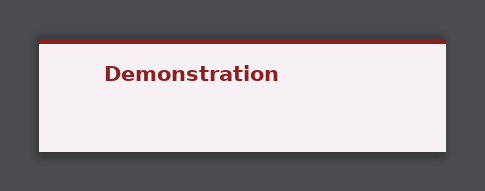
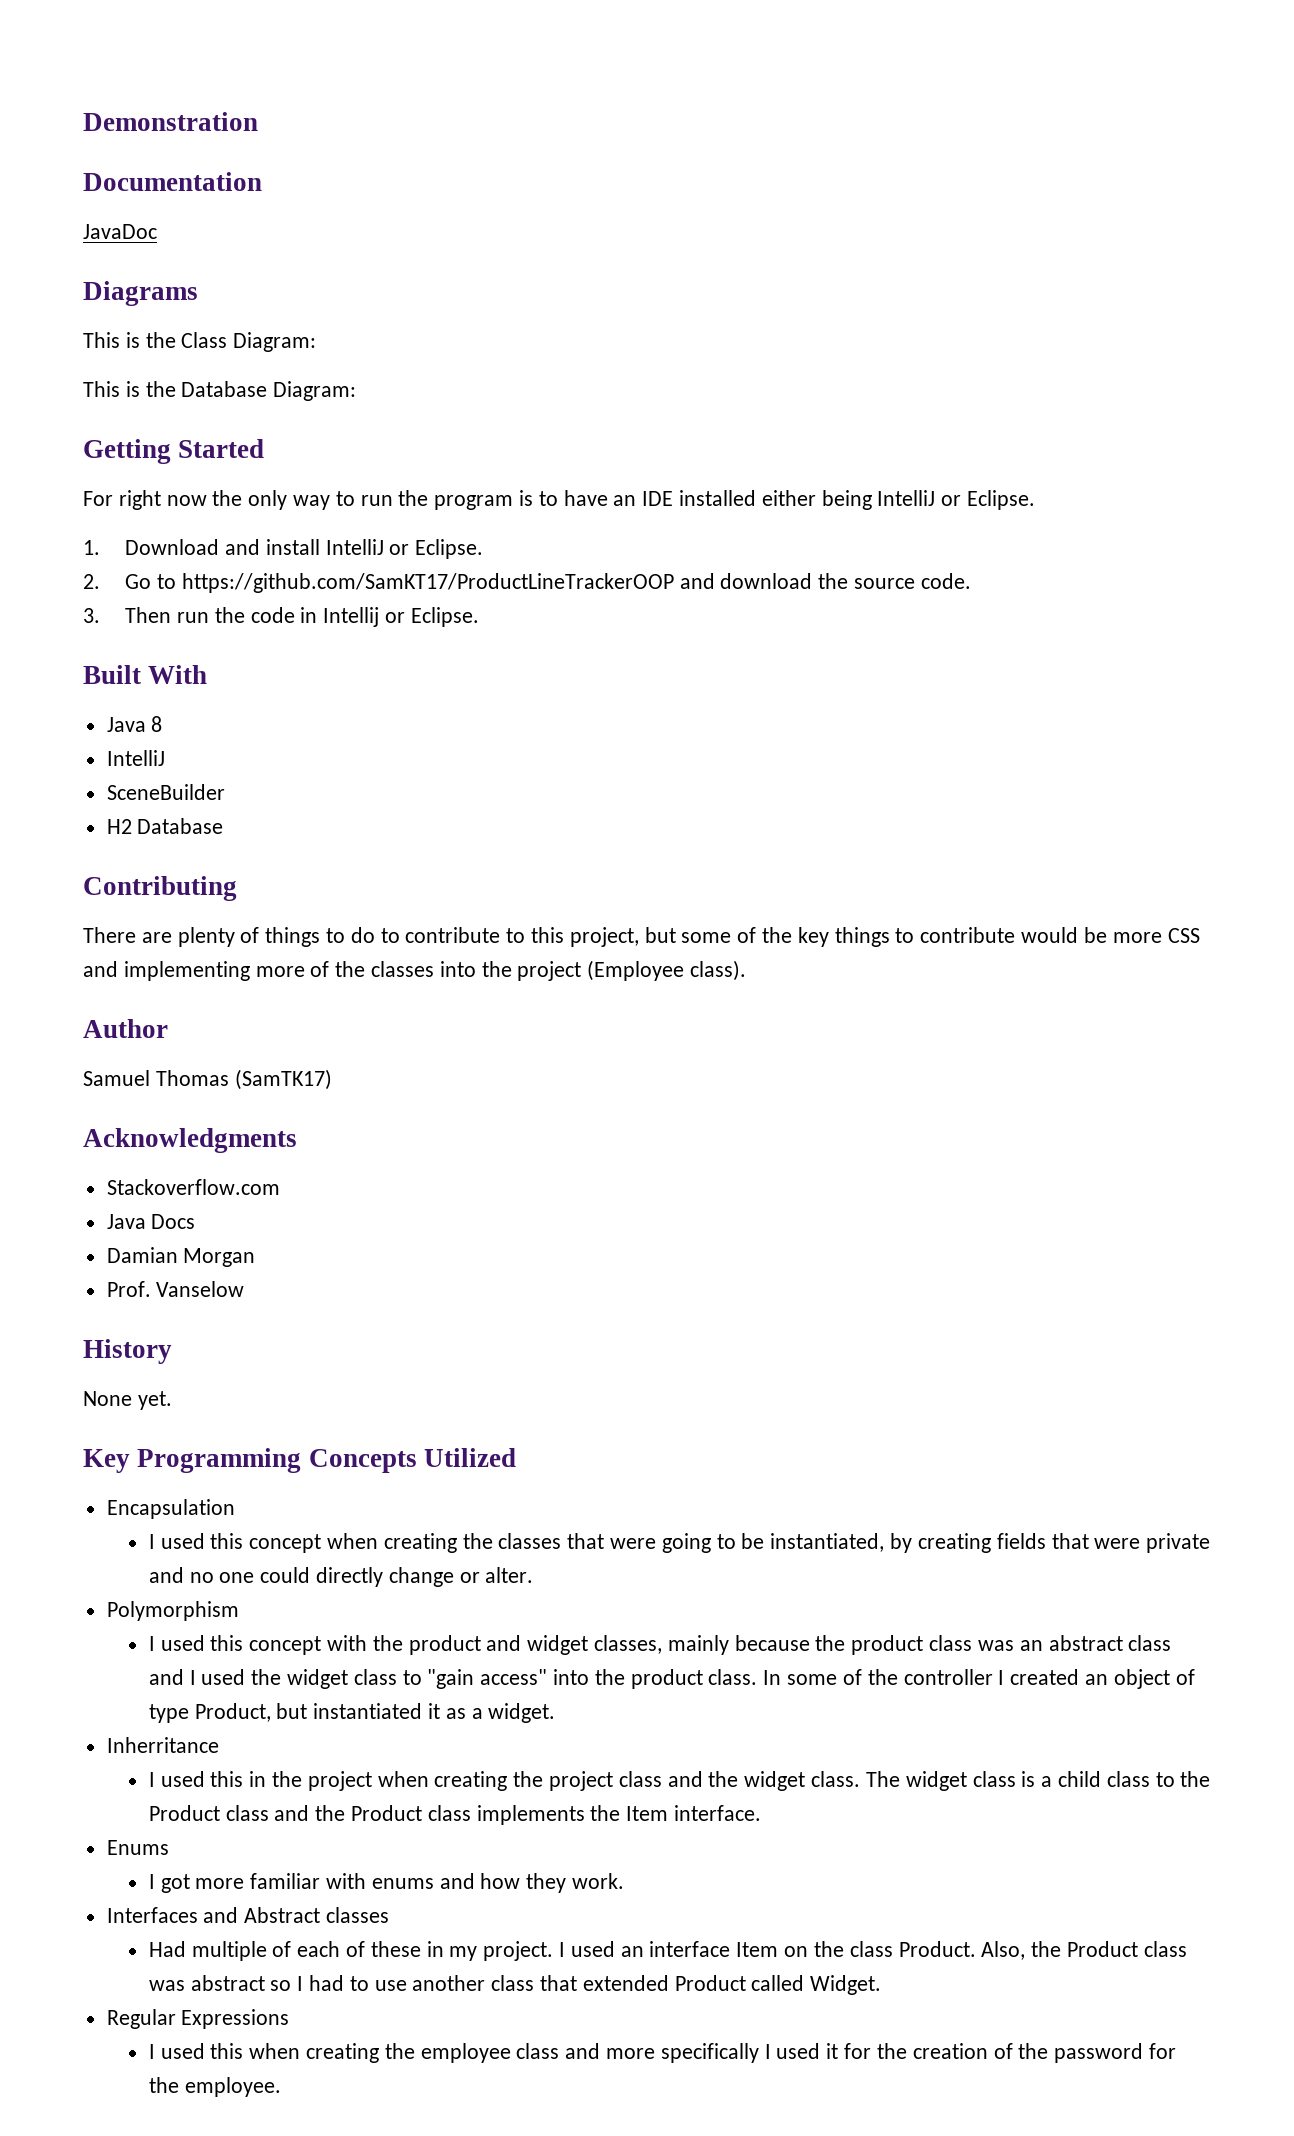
+ Documentation
+ JavaDoc
+ Diagrams
+ This is the Class Diagram:
+ This is the Database Diagram:
+ Getting Started
+ For right now the only way to run the program is to have an IDE installed either being IntelliJ or Eclipse.
+ 1. Download and install IntelliJ or Eclipse.
+ 2. Go to https://github.com/SamKT17/ProductLineTrackerOOP and download the source code.
+ 3. Then run the code in Intellij or Eclipse.
+ Built With
+ Java 8
+ IntelliJ
+ SceneBuilder
+ H2 Database
+ Contributing
+ There are plenty of things to do to contribute to this project, but some of the key things to contribute would be more CSS and implementing more of the classes into the project (Employee class).
+ Author
+ Samuel Thomas (SamTK17)
+ Acknowledgments
+ Stackoverflow.com
+ Java Docs
+ Damian Morgan
+ Prof. Vanselow
+ History
+ None yet.
+ Key Programming Concepts Utilized
+ Encapsulation
+ I used this concept when creating the classes that were going to be instantiated, by creating fields that were private and no one could directly change or alter.
+ Polymorphism
+ I used this concept with the product and widget classes, mainly because the product class was an abstract class and I used the widget class to "gain access" into the product class. In some of the controller I created an object of type Product, but instantiated it as a widget.
+ Inherritance
+ I used this in the project when creating the project class and the widget class. The widget class is a child class to the Product class and the Product class implements the Item interface.
+ Enums
+ I got more familiar with enums and how they work.
+ Interfaces and Abstract classes
+ Had multiple of each of these in my project. I used an interface Item on the class Product. Also, the Product class was abstract so I had to use another class that extended Product called Widget.
+ Regular Expressions
+ I used this when creating the employee class and more specifically I used it for the creation of the password for the employee.

